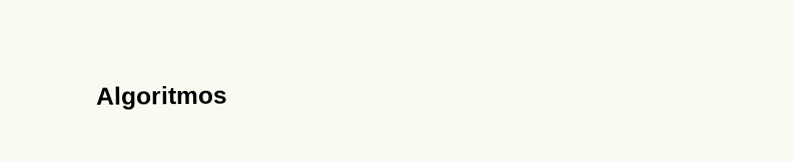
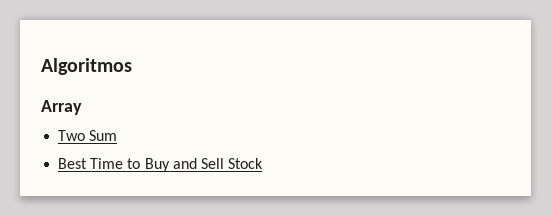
+ Array
+ Two Sum
+ Best Time to Buy and Sell Stock

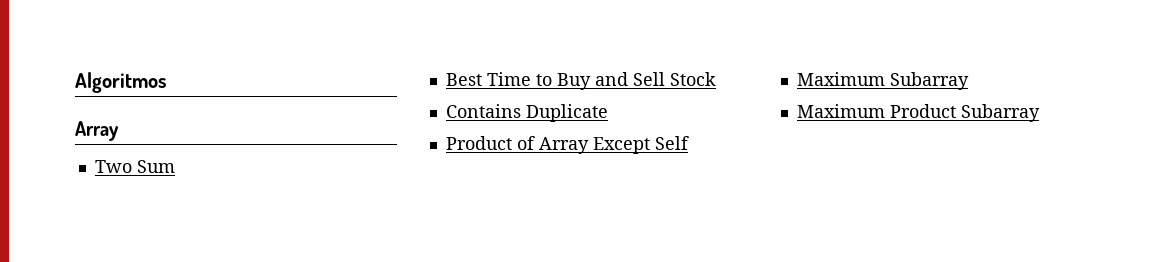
+ Contains Duplicate
+ Product of Array Except Self
+ Maximum Subarray
+ Maximum Product Subarray

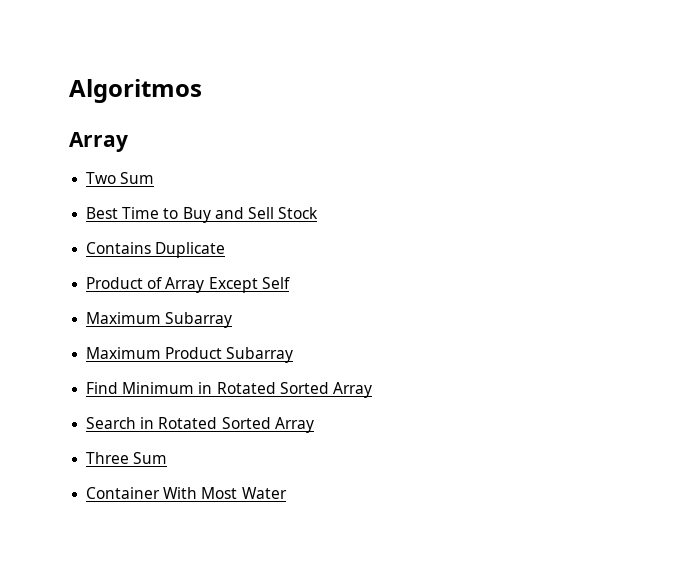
+ Find Minimum in Rotated Sorted Array
+ Search in Rotated Sorted Array
+ Three Sum
+ Container With Most Water

